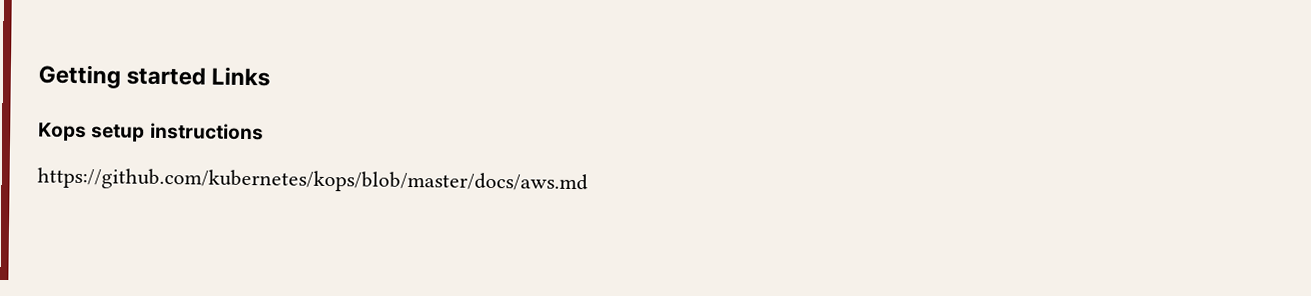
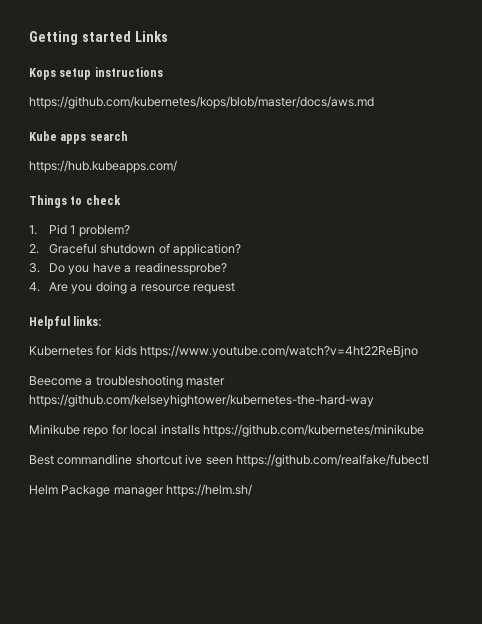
+ Kube apps search
+ https://hub.kubeapps.com/
+ Things to check
+ 1. Pid 1 problem?
+ 2. Graceful shutdown of application?
+ 3. Do you have a readinessprobe?
+ 4. Are you doing a resource request
+ Helpful links:
+ Kubernetes for kids https://www.youtube.com/watch?v=4ht22ReBjno
+ Beecome a troubleshooting master https://github.com/kelseyhightower/kubernetes-the-hard-way
+ Minikube repo for local installs https://github.com/kubernetes/minikube
+ Best commandline shortcut ive seen https://github.com/realfake/fubectl
+ Helm Package manager https://helm.sh/

